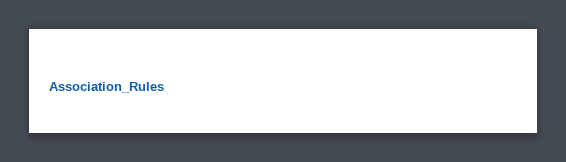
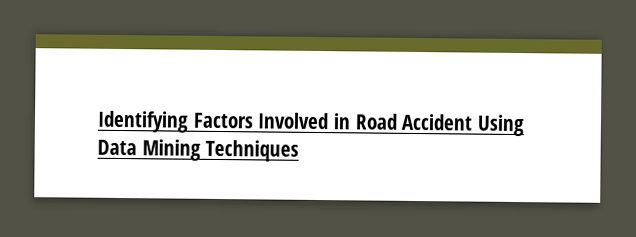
- Association_Rules
+ Identifying Factors Involved in Road Accident Using Data Mining Techniques

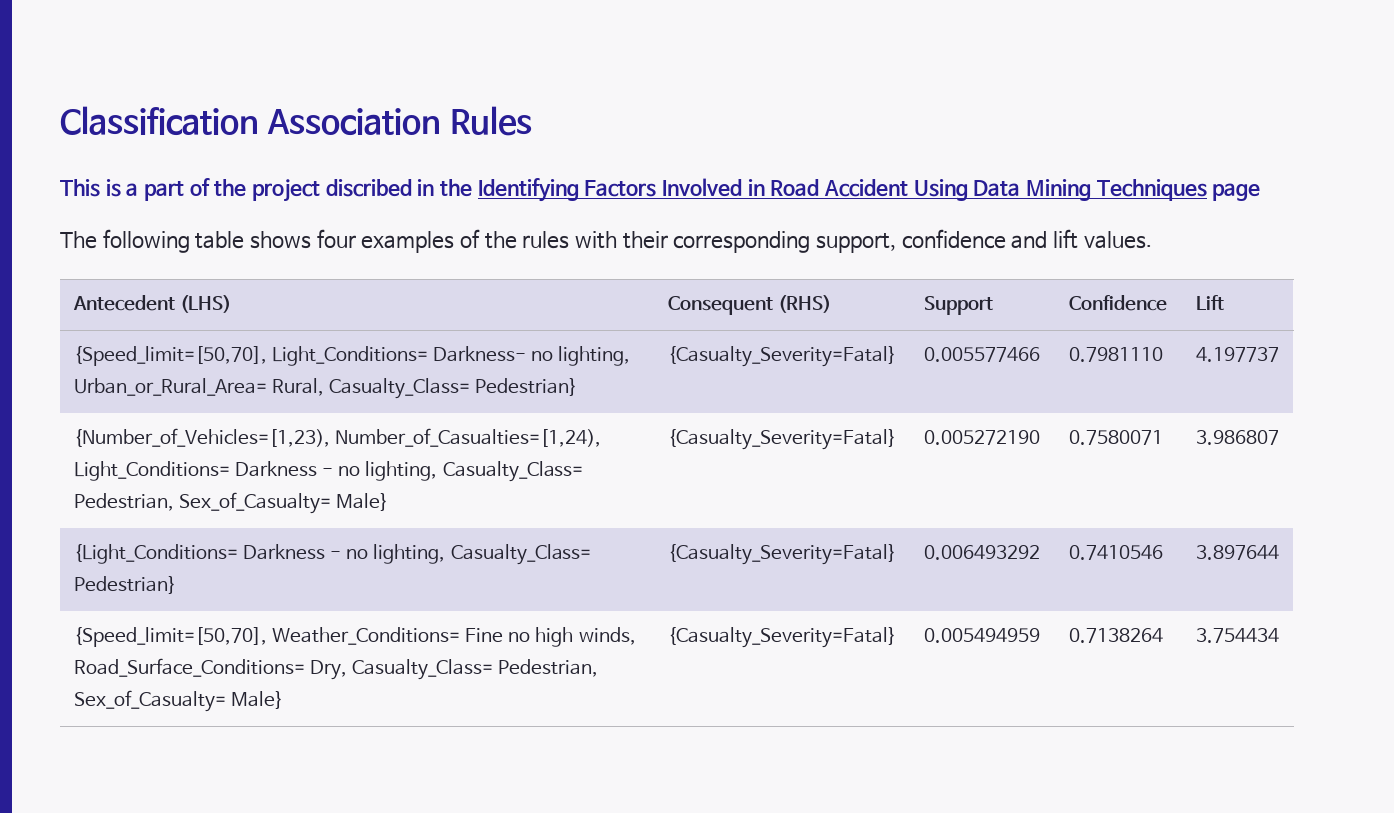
- Identifying Factors Involved in Road Accident Using Data Mining Techniques
+ Classification Association Rules
+ This is a part of the project discribed in the Identifying Factors Involved in Road Accident Using Data Mining Techniques page
+ The following table shows four examples of the rules with their corresponding support, confidence and lift values.
+ Antecedent (LHS) | Consequent (RHS) | Support | Confidence | Lift
+ {Speed_limit=[50,70], Light_Conditions= Darkness- no lighting, Urban_or_Rural_Area= Rural, Casualty_Class= Pedestrian} | {Casualty_Severity=Fatal} | 0.005577466 | 0.7981110 | 4.197737
+ {Number_of_Vehicles=[1,23), Number_of_Casualties=[1,24), Light_Conditions= Darkness - no lighting, Casualty_Class= Pedestrian, Sex_of_Casualty= Male} | {Casualty_Severity=Fatal} | 0.005272190 | 0.7580071 | 3.986807
+ {Light_Conditions= Darkness - no lighting, Casualty_Class= Pedestrian} | {Casualty_Severity=Fatal} | 0.006493292 | 0.7410546 | 3.897644
+ {Speed_limit=[50,70], Weather_Conditions= Fine no high winds, Road_Surface_Conditions= Dry, Casualty_Class= Pedestrian, Sex_of_Casualty= Male} | {Casualty_Severity=Fatal} | 0.005494959 | 0.7138264 | 3.754434

